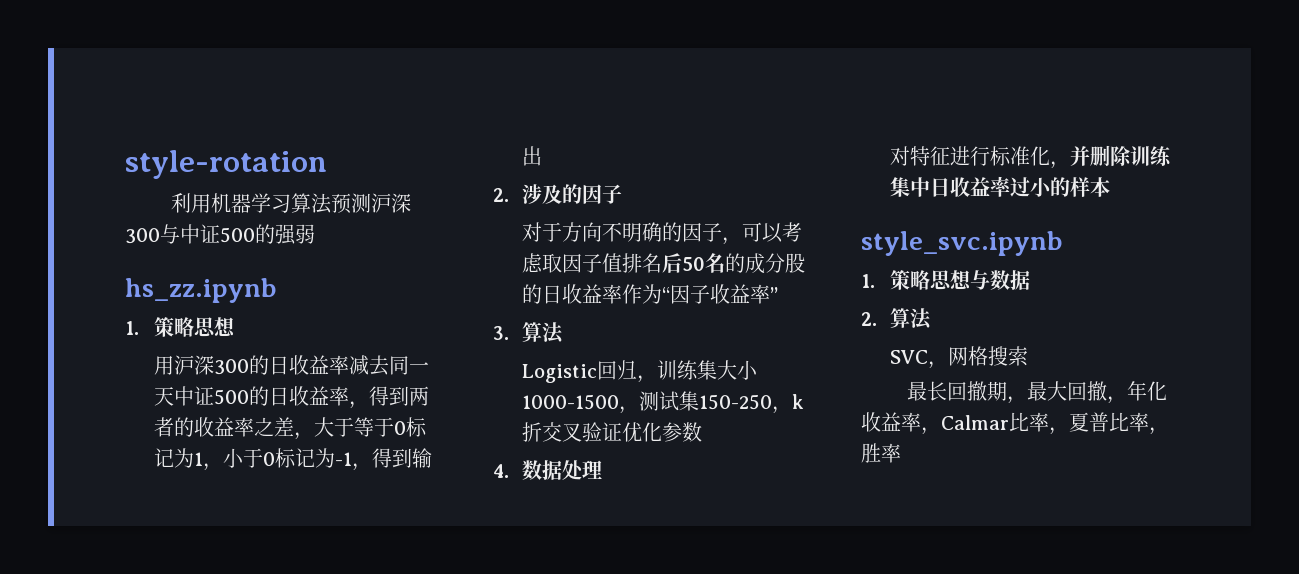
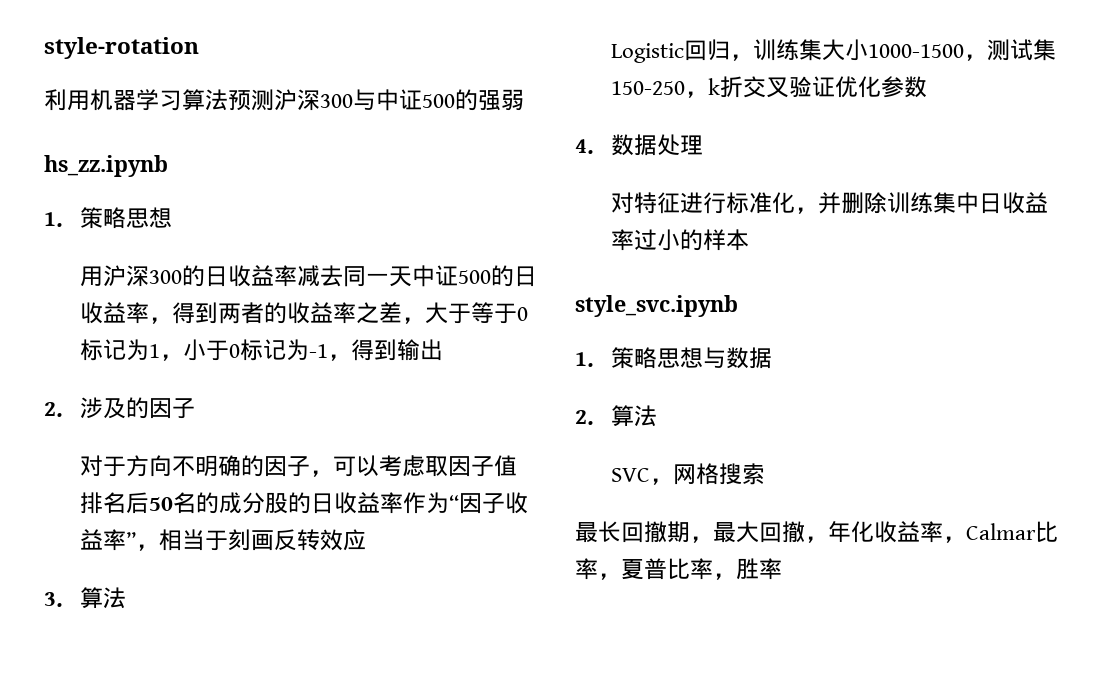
- 对于方向不明确的因子，可以考虑取因子值排名后50名的成分股的日收益率作为“因子收益率”
+ 对于方向不明确的因子，可以考虑取因子值排名后50名的成分股的日收益率作为“因子收益率”，相当于刻画反转效应

